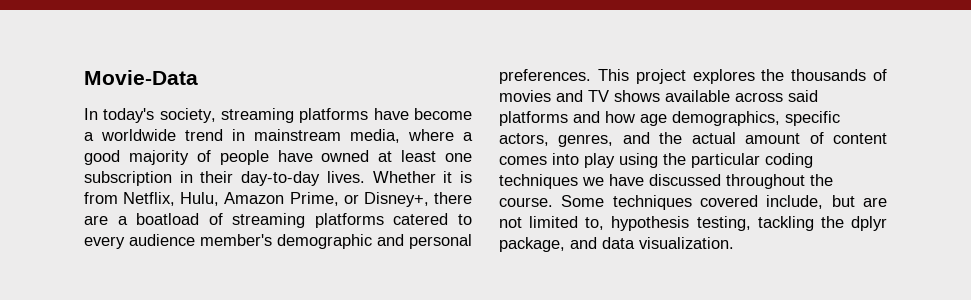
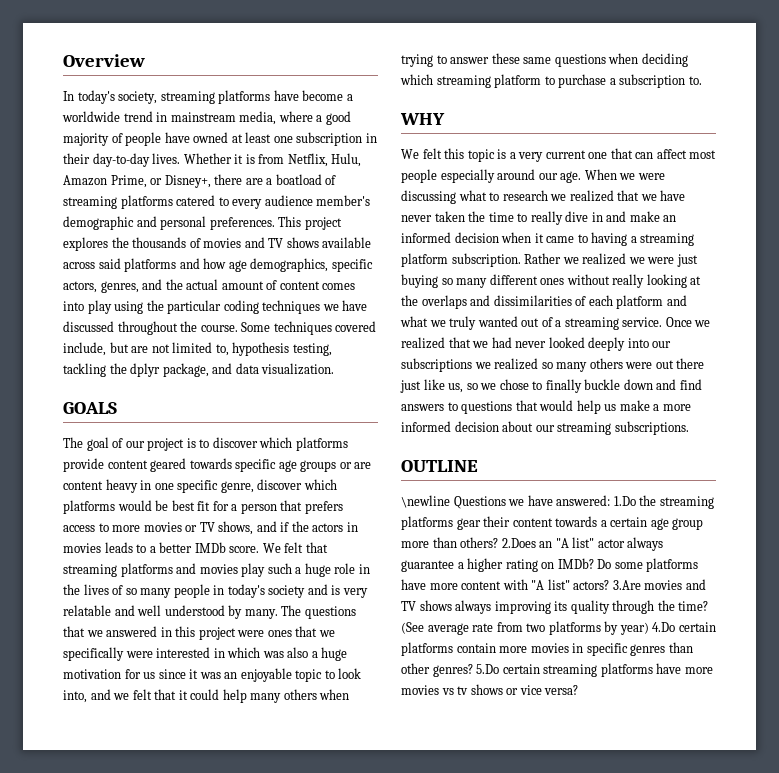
- Movie-Data
+ Overview
+ GOALS
+ The goal of our project is to discover which platforms provide content geared towards specific age groups or are content heavy in one specific genre, discover which platforms would be best fit for a person that prefers access to more movies or TV shows, and if the actors in movies leads to a better IMDb score. We felt that streaming platforms and movies play such a huge role in the lives of so many people in today's society and is very relatable and well understood by many. The questions that we answered in this project were ones that we specifically were interested in which was also a huge motivation for us since it was an enjoyable topic to look into, and we felt that it could help many others when trying to answer these same questions when deciding which streaming platform to purchase a subscription to.
+ WHY
+ We felt this topic is a very current one that can affect most people especially around our age. When we were discussing what to research we realized that we have never taken the time to really dive in and make an informed decision when it came to having a streaming platform subscription. Rather we realized we were just buying so many different ones without really looking at the overlaps and dissimilarities of each platform and what we truly wanted out of a streaming service. Once we realized that we had never looked deeply into our subscriptions we realized so many others were out there just like us, so we chose to finally buckle down and find answers to questions that would help us make a more informed decision about our streaming subscriptions.
+ OUTLINE
+ \newline Questions we have answered: 1.Do the streaming platforms gear their content towards a certain age group more than others? 2.Does an "A list" actor always guarantee a higher rating on IMDb? Do some platforms have more content with "A list" actors? 3.Are movies and TV shows always improving its quality through the time? (See average rate from two platforms by year) 4.Do certain platforms contain more movies in specific genres than other genres? 5.Do certain streaming platforms have more movies vs tv shows or vice versa?

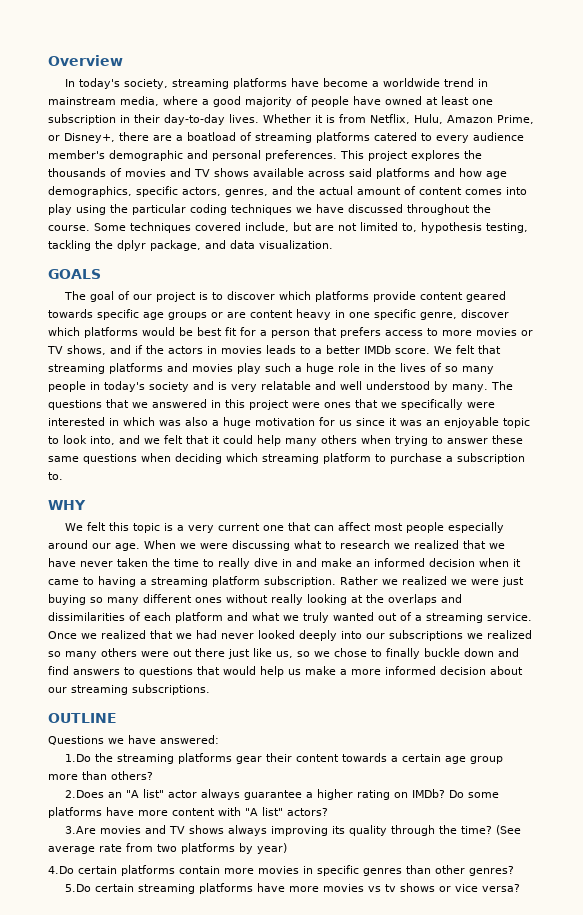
- \newline Questions we have answered: 1.Do the streaming platforms gear their content towards a certain age group more than others? 2.Does an "A list" actor always guarantee a higher rating on IMDb?
+ Questions we have answered:
+ 1.Do the streaming platforms gear their content towards a certain age group more than others?
+ 2.Does an "A list" actor always guarantee a higher rating on IMDb?
- Do some platforms have more content with "A list" actors? 3.Are movies and TV shows always improving its quality through the time?
+ Do some platforms have more content with "A list" actors?
+ 3.Are movies and TV shows always improving its quality through the time?
- (See average rate from two platforms by year) 4.Do certain platforms contain more movies in specific genres than other genres? 5.Do certain streaming platforms have more movies vs tv shows or vice versa?
+ (See average rate from two platforms by year)
+ 4.Do certain platforms contain more movies in specific genres than other genres?
+ 5.Do certain streaming platforms have more movies vs tv shows or vice versa?

